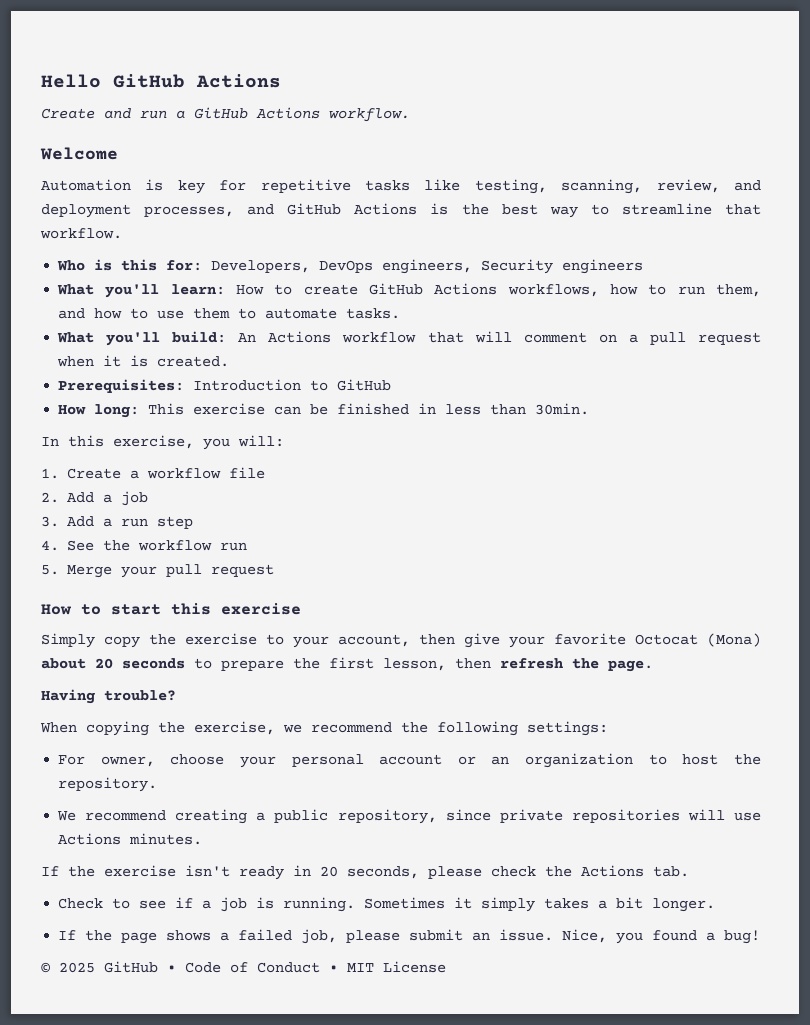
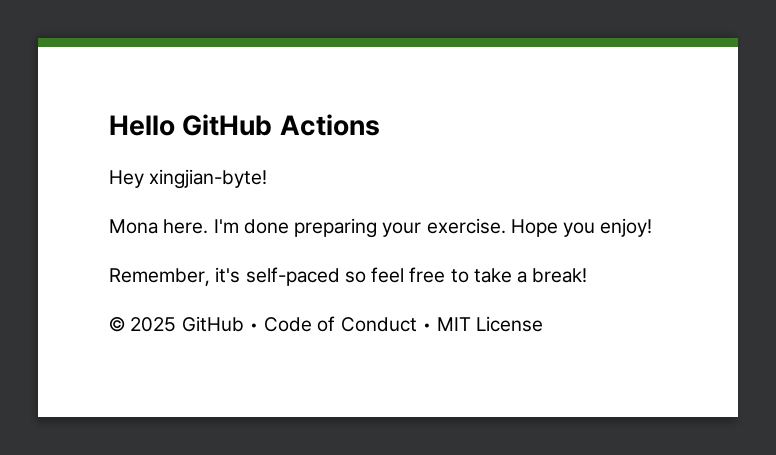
- Create and run a GitHub Actions workflow.
- Welcome
- Automation is key for repetitive tasks like testing, scanning, review, and deployment processes, and GitHub Actions is the best way to streamline that workflow.
- Who is this for: Developers, DevOps engineers, Security engineers
- What you'll learn: How to create GitHub Actions workflows, how to run them, and how to use them to automate tasks.
- What you'll build: An Actions workflow that will comment on a pull request when it is created.
- Prerequisites: Introduction to GitHub
- How long: This exercise can be finished in less than 30min.
- In this exercise, you will:
- 1. Create a workflow file
- 2. Add a job
- 3. Add a run step
- 4. See the workflow run
- 5. Merge your pull request
- How to start this exercise
- Simply copy the exercise to your account, then give your favorite Octocat (Mona) about 20 seconds to prepare the first lesson, then refresh the page.
- Having trouble?
- When copying the exercise, we recommend the following settings:
- For owner, choose your personal account or an organization to host the repository.
- We recommend creating a public repository, since private repositories will use Actions minutes.
- If the exercise isn't ready in 20 seconds, please check the Actions tab.
- Check to see if a job is running. Sometimes it simply takes a bit longer.
- If the page shows a failed job, please submit an issue. Nice, you found a bug!
+ Hey xingjian-byte!
+ Mona here. I'm done preparing your exercise. Hope you enjoy!
+ Remember, it's self-paced so feel free to take a break!

